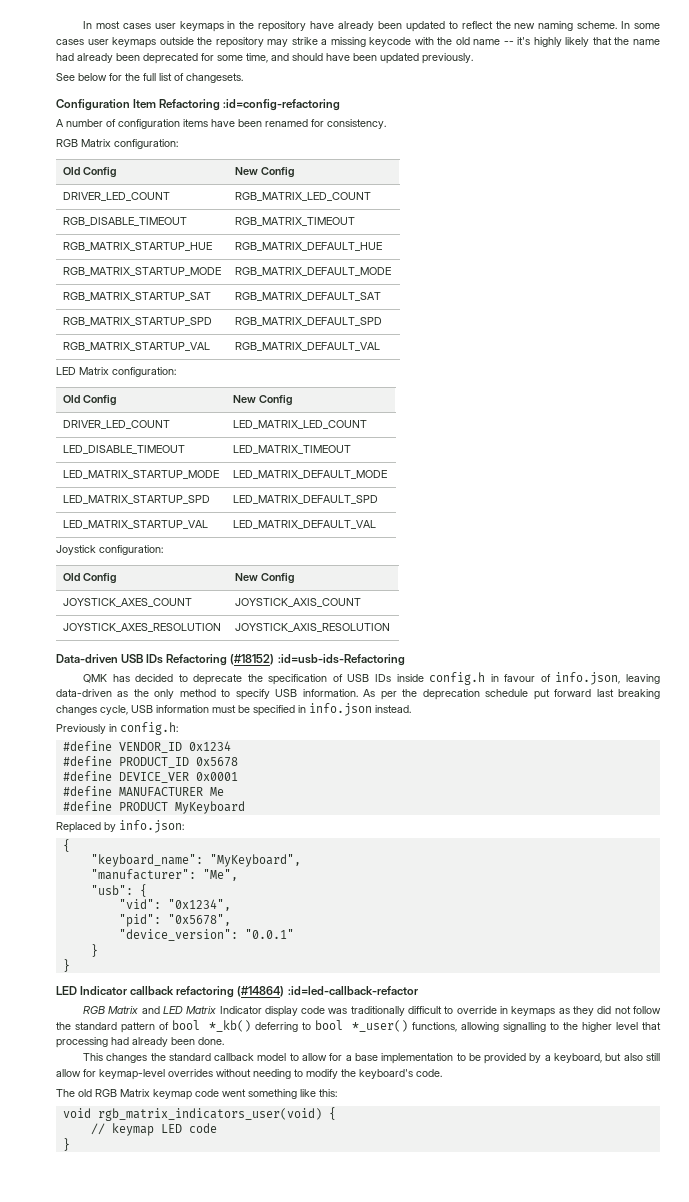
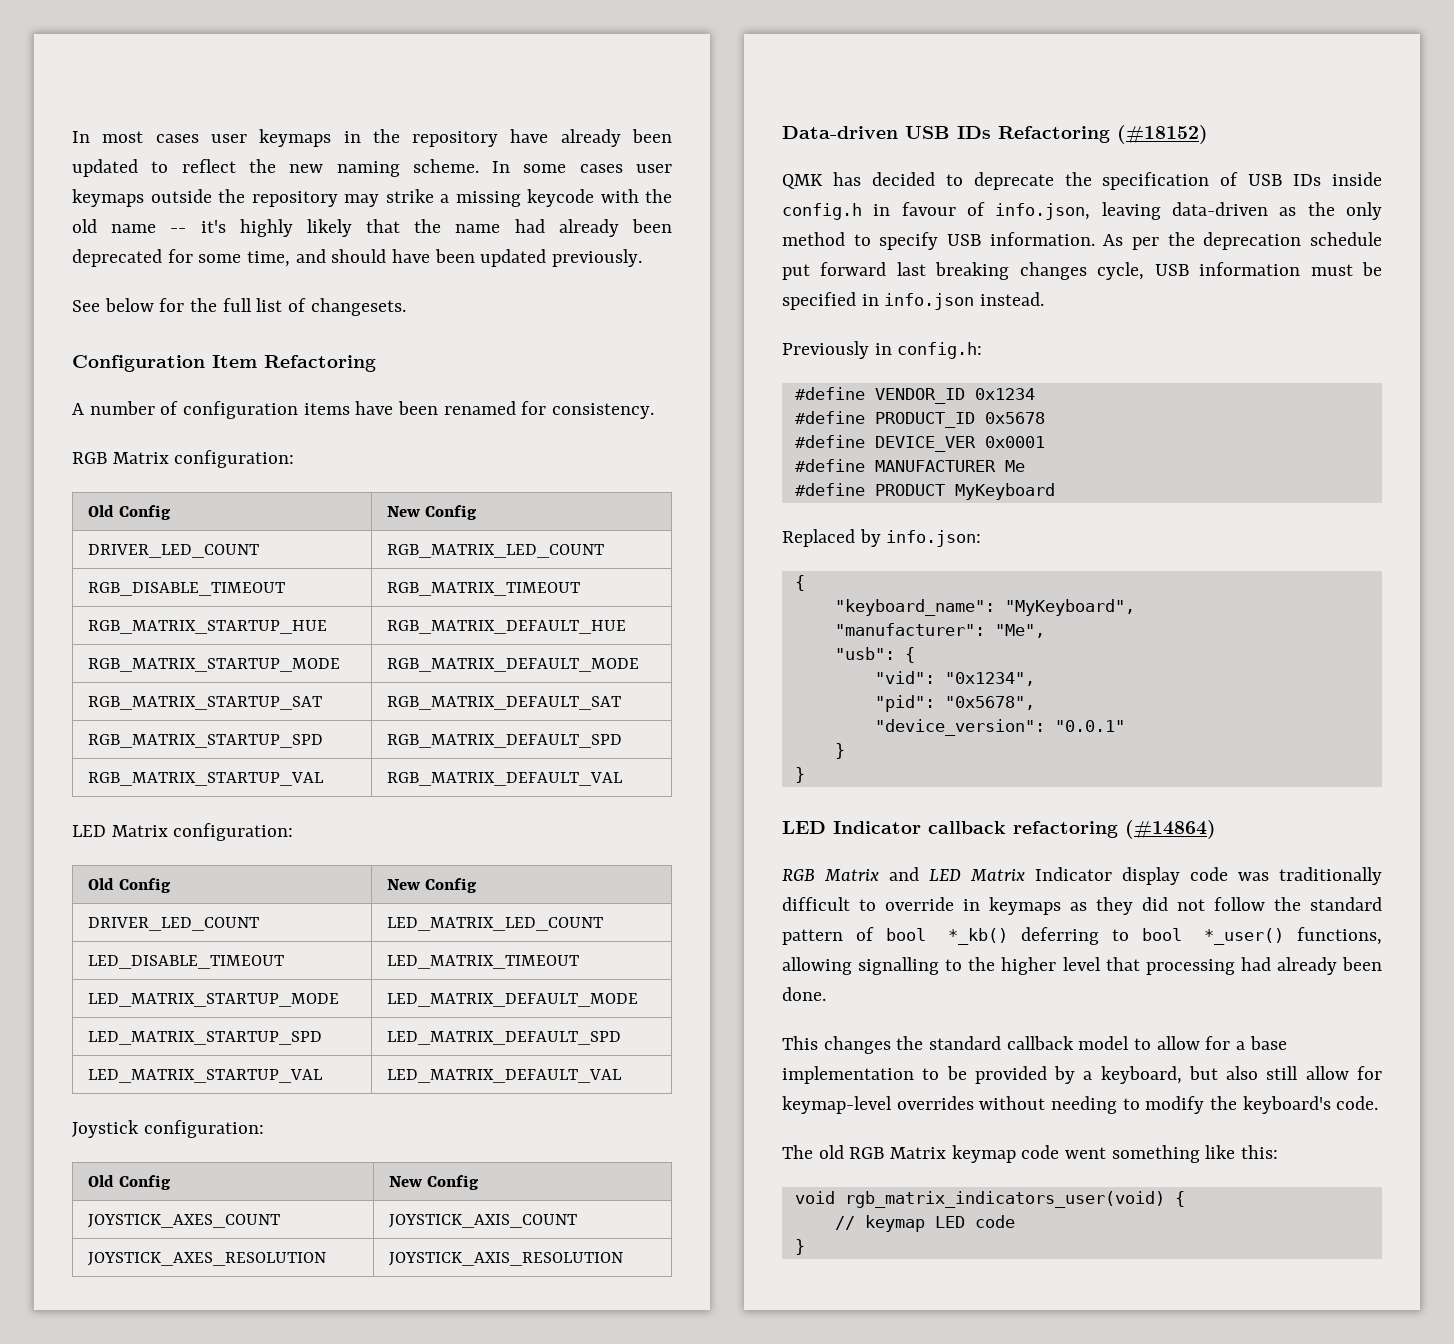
- Configuration Item Refactoring :id=config-refactoring
+ Configuration Item Refactoring
- Data-driven USB IDs Refactoring (#18152) :id=usb-ids-Refactoring
+ Data-driven USB IDs Refactoring (#18152)
- LED Indicator callback refactoring (#14864) :id=led-callback-refactor
+ LED Indicator callback refactoring (#14864)

